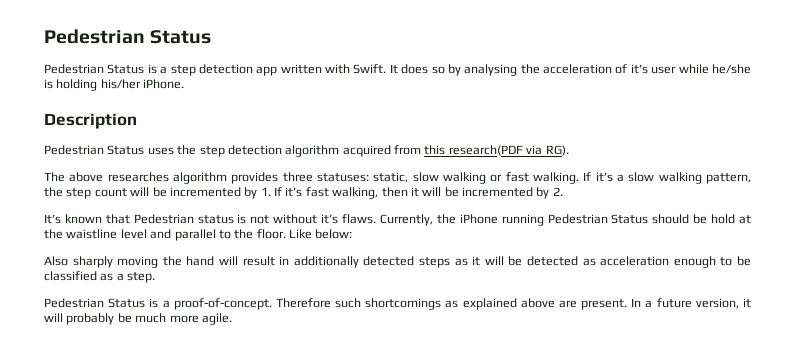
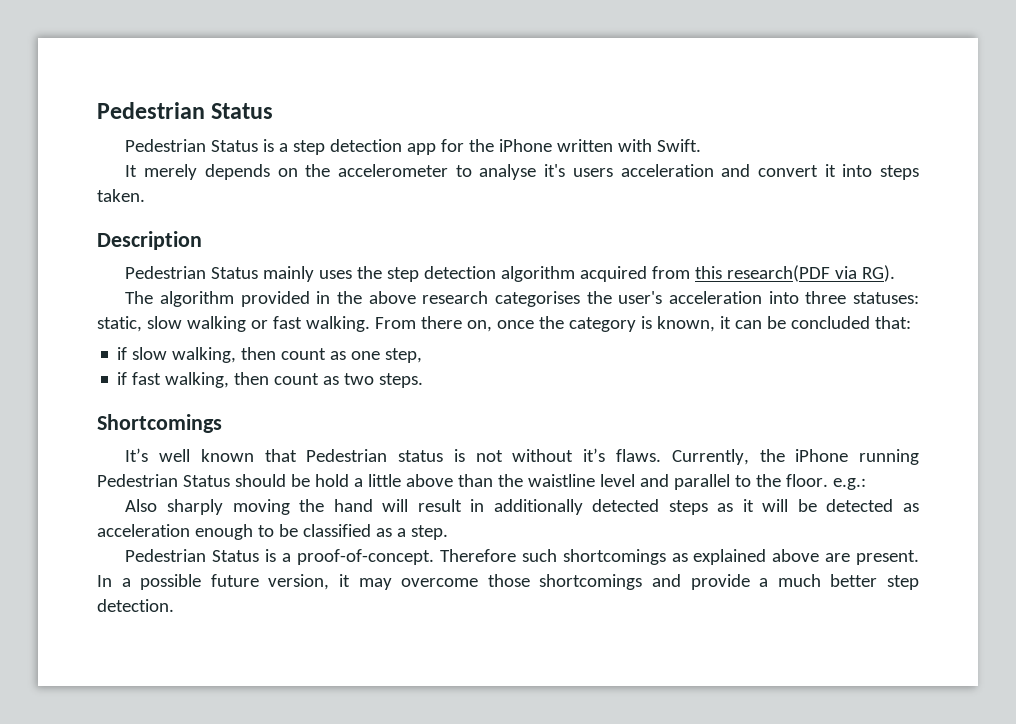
- Pedestrian Status is a step detection app written with Swift. It does so by analysing the acceleration of it’s user while he/she is holding his/her iPhone.
+ Pedestrian Status is a step detection app for the iPhone written with Swift.
+ It merely depends on the accelerometer to analyse it's users acceleration and convert it into steps taken.
- Pedestrian Status uses the step detection algorithm acquired from this research(PDF via RG).
+ Pedestrian Status mainly uses the step detection algorithm acquired from this research(PDF via RG).
- The above researches algorithm provides three statuses: static, slow walking or fast walking.
+ The algorithm provided in the above research categorises the user's acceleration into three statuses: static, slow walking or fast walking.
- If it’s a slow walking pattern, the step count will be incremented by 1. If it’s fast walking, then it will be incremented by 2.
+ From there on, once the category is known, it can be concluded that:
+ if slow walking, then count as one step,
+ if fast walking, then count as two steps.
+ Shortcomings
- It’s known that Pedestrian status is not without it’s flaws.
+ It’s well known that Pedestrian status is not without it’s flaws.
- Currently, the iPhone running Pedestrian Status should be hold at the waistline level and parallel to the floor. Like below:
+ Currently, the iPhone running Pedestrian Status should be hold a little above than the waistline level and parallel to the floor. e.g.:
- In a future version, it will probably be much more agile.
+ In a possible future version, it may overcome those shortcomings and provide a much better step detection.

